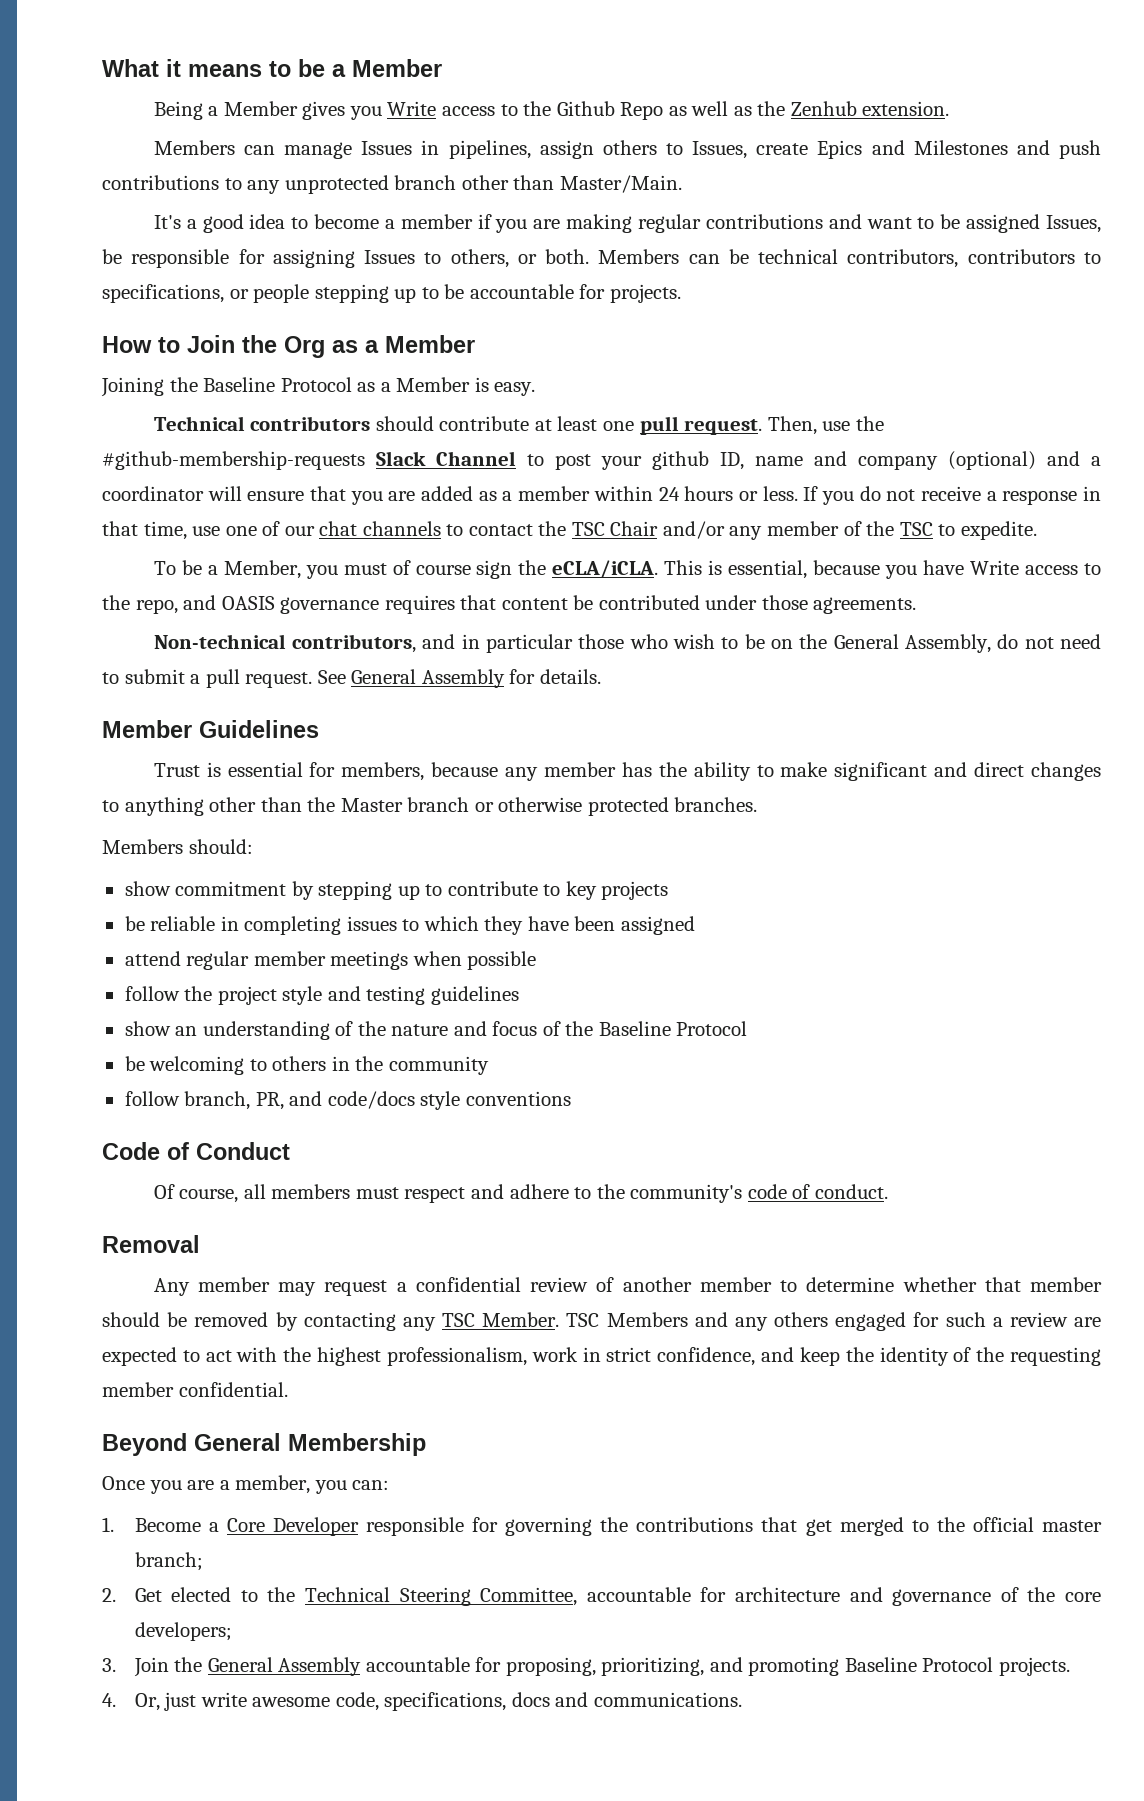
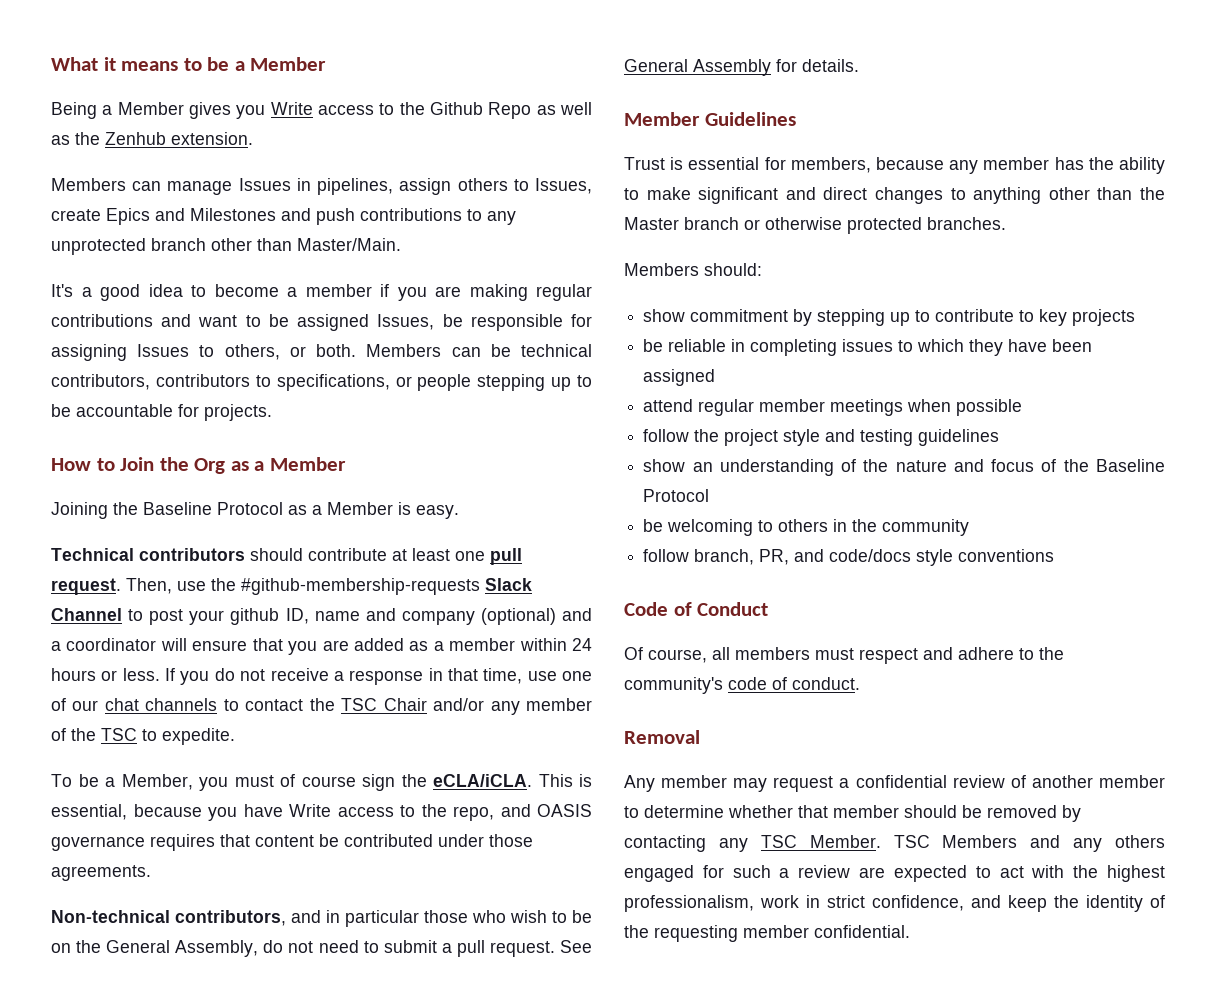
- Beyond General Membership
- Once you are a member, you can:
- 1. Become a Core Developer responsible for governing the contributions that get merged to the official master branch;
- 2. Get elected to the Technical Steering Committee, accountable for architecture and governance of the core developers;
- 3. Join the General Assembly accountable for proposing, prioritizing, and promoting Baseline Protocol projects.
- 4. Or, just write awesome code, specifications, docs and communications.

